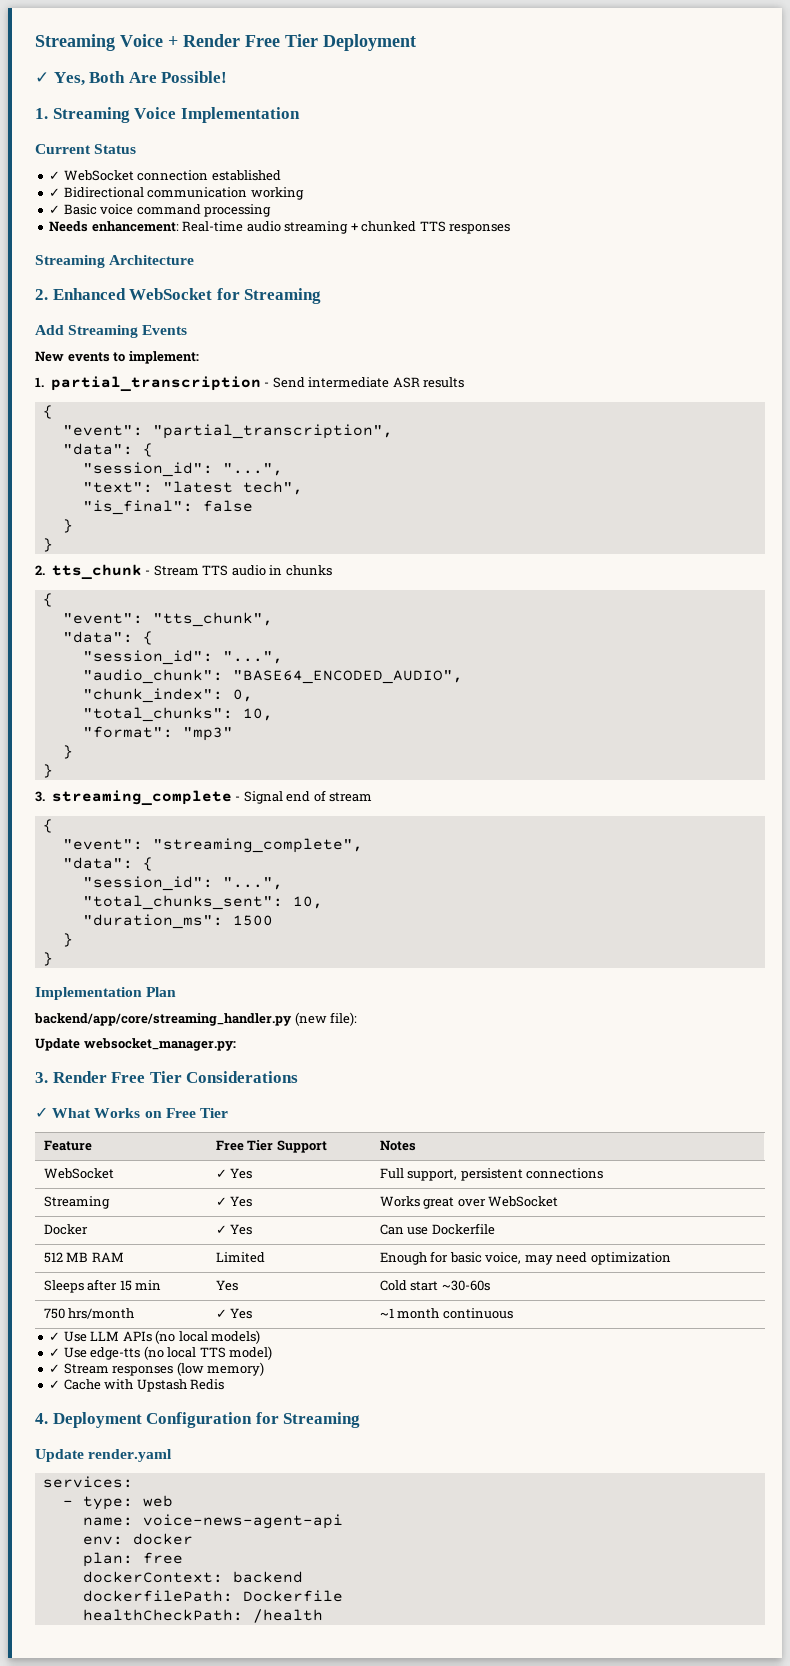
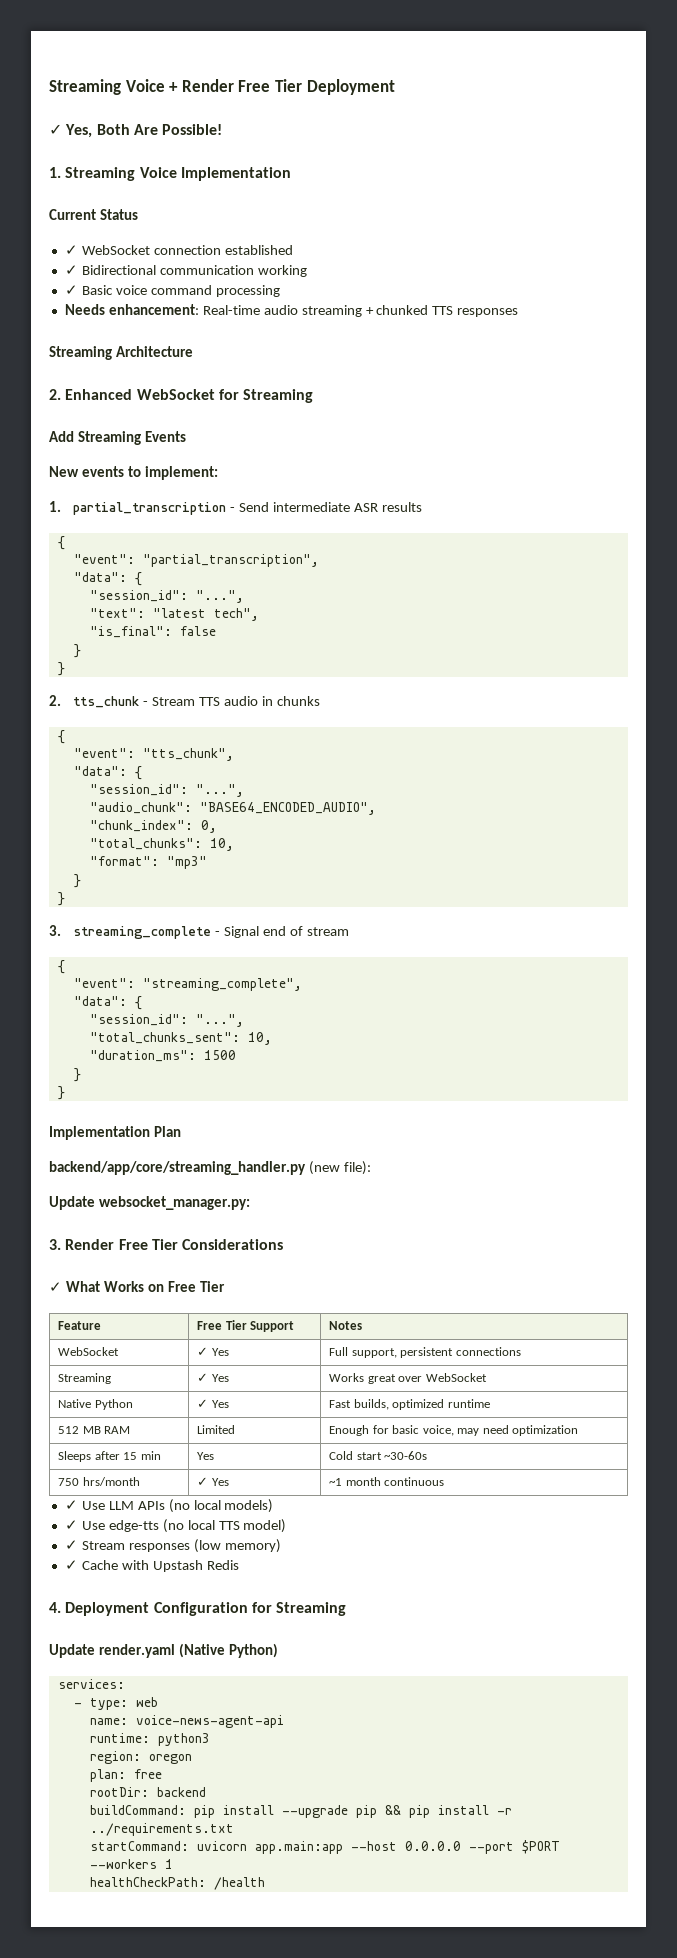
- Docker | ✓ Yes | Can use Dockerfile
+ Native Python | ✓ Yes | Fast builds, optimized runtime
- Update render.yaml
+ Update render.yaml (Native Python)
- env: docker
+ runtime: python3
+ region: oregon
- dockerContext: backend
+ rootDir: backend
- dockerfilePath: Dockerfile
+ buildCommand: pip install --upgrade pip && pip install -r ../requirements.txt
+ startCommand: uvicorn app.main:app --host 0.0.0.0 --port $PORT --workers 1

